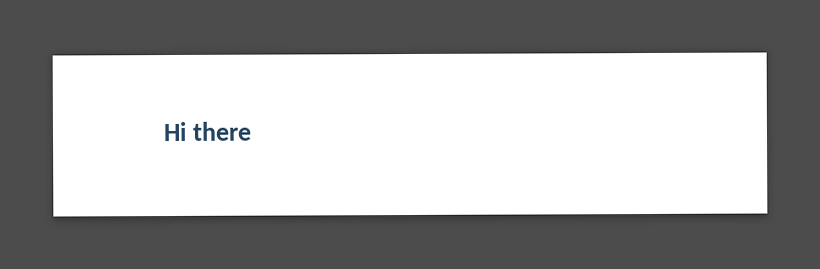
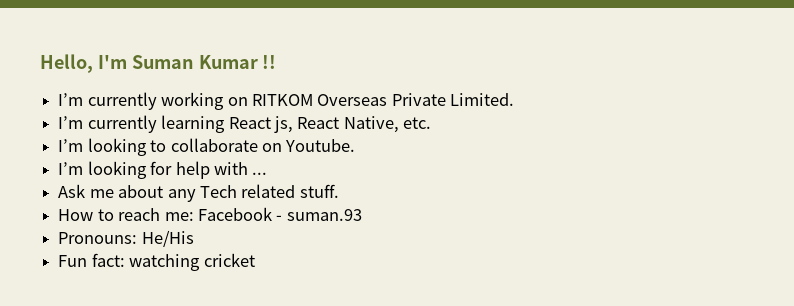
- Hi there
+ Hello, I'm Suman Kumar !!
+ I’m currently working on RITKOM Overseas Private Limited.
+ I’m currently learning React js, React Native, etc.
+ I’m looking to collaborate on Youtube.
+ I’m looking for help with ...
+ Ask me about any Tech related stuff.
+ How to reach me: Facebook - suman.93
+ Pronouns: He/His
+ Fun fact: watching cricket

